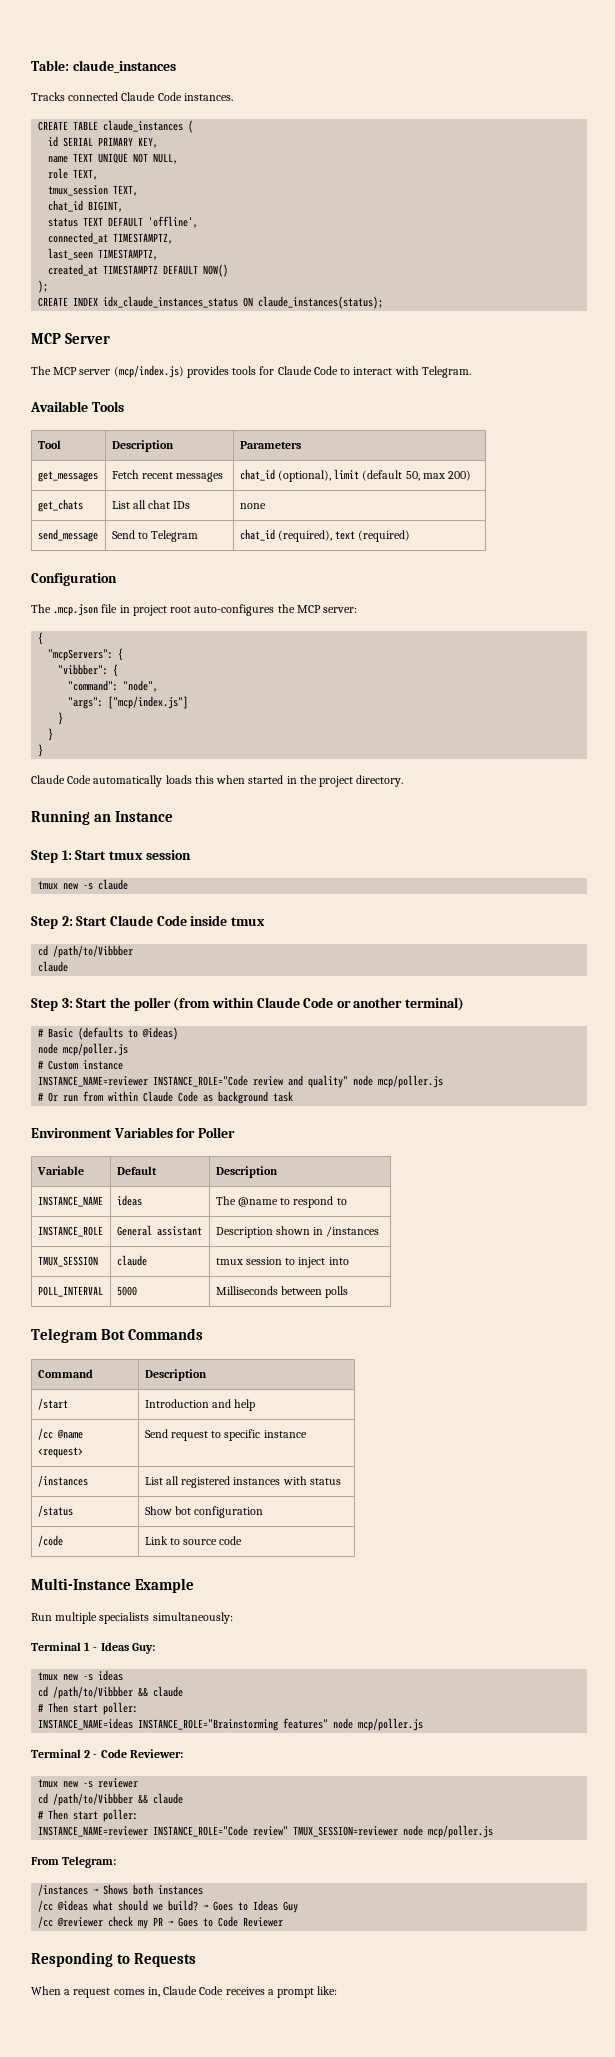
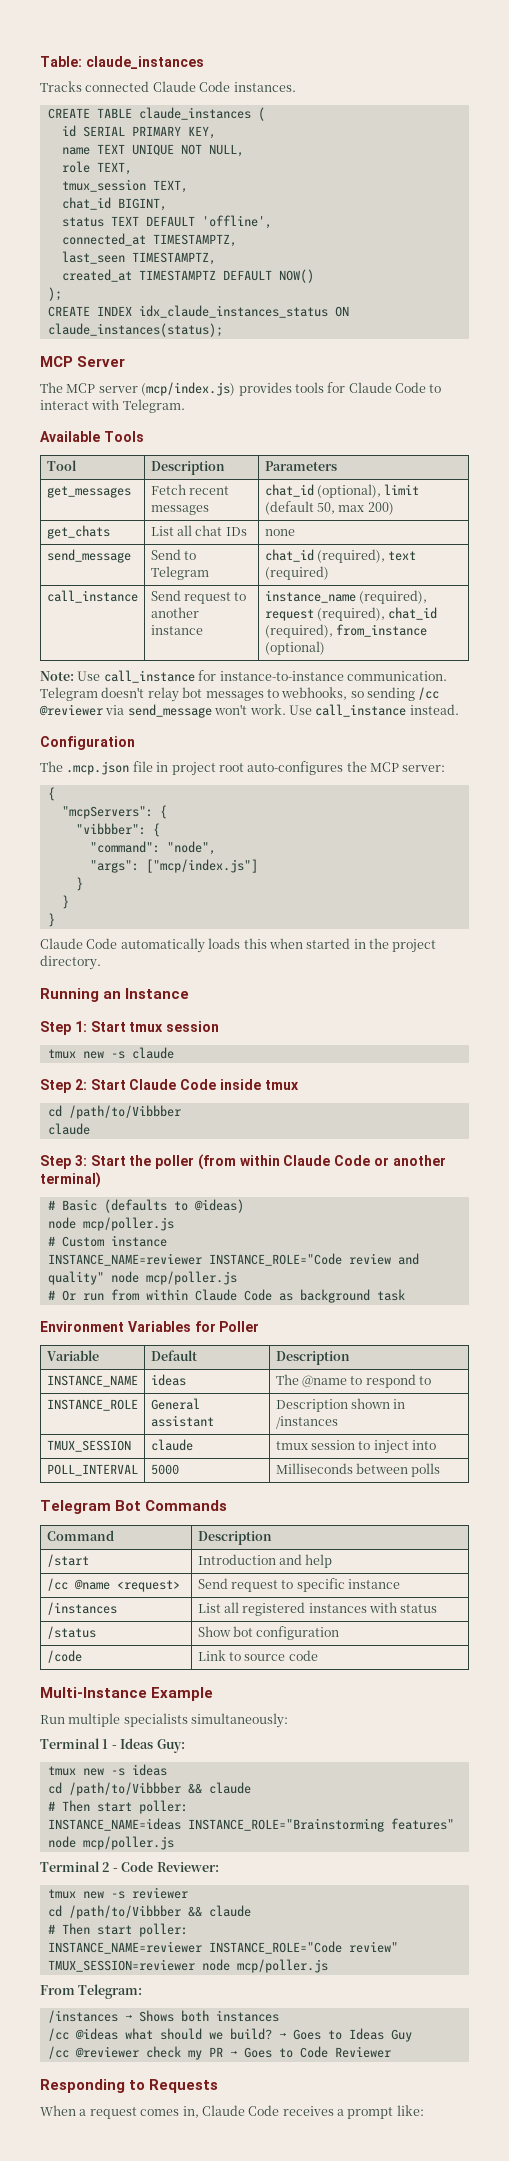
+ call_instance | Send request to another instance | instance_name (required), request (required), chat_id (required), from_instance (optional)
+ Note: Use call_instance for instance-to-instance communication. Telegram doesn't relay bot messages to webhooks, so sending /cc @reviewer via send_message won't work. Use call_instance instead.

